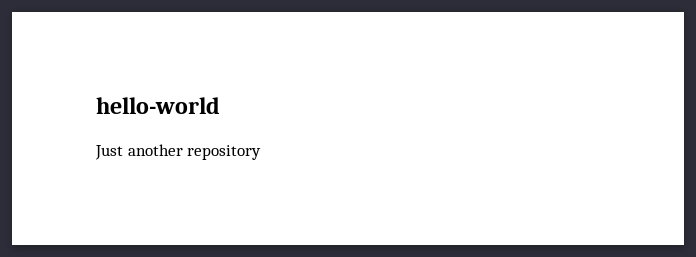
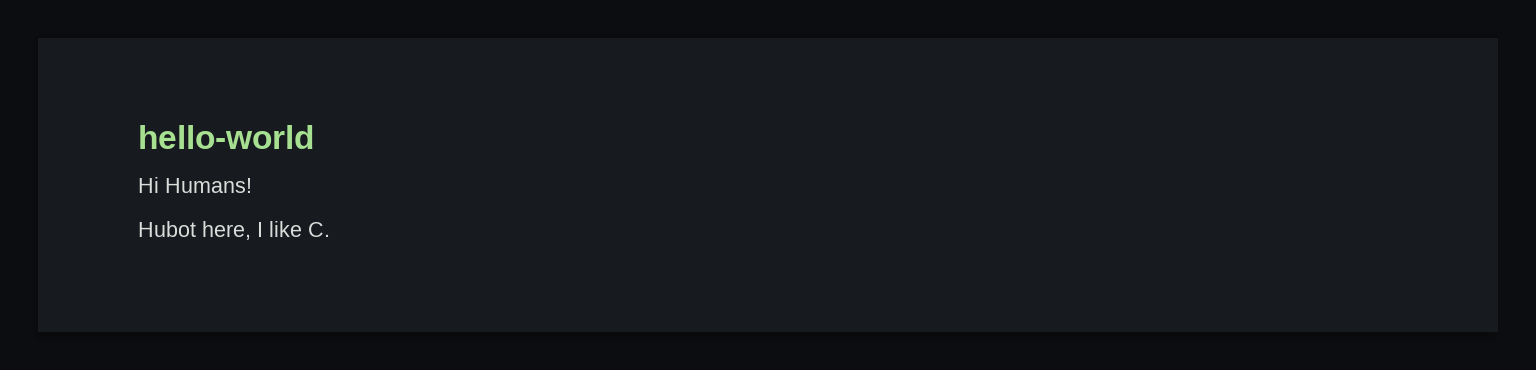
- Just another repository
+ Hi Humans!
+ Hubot here, I like C.

